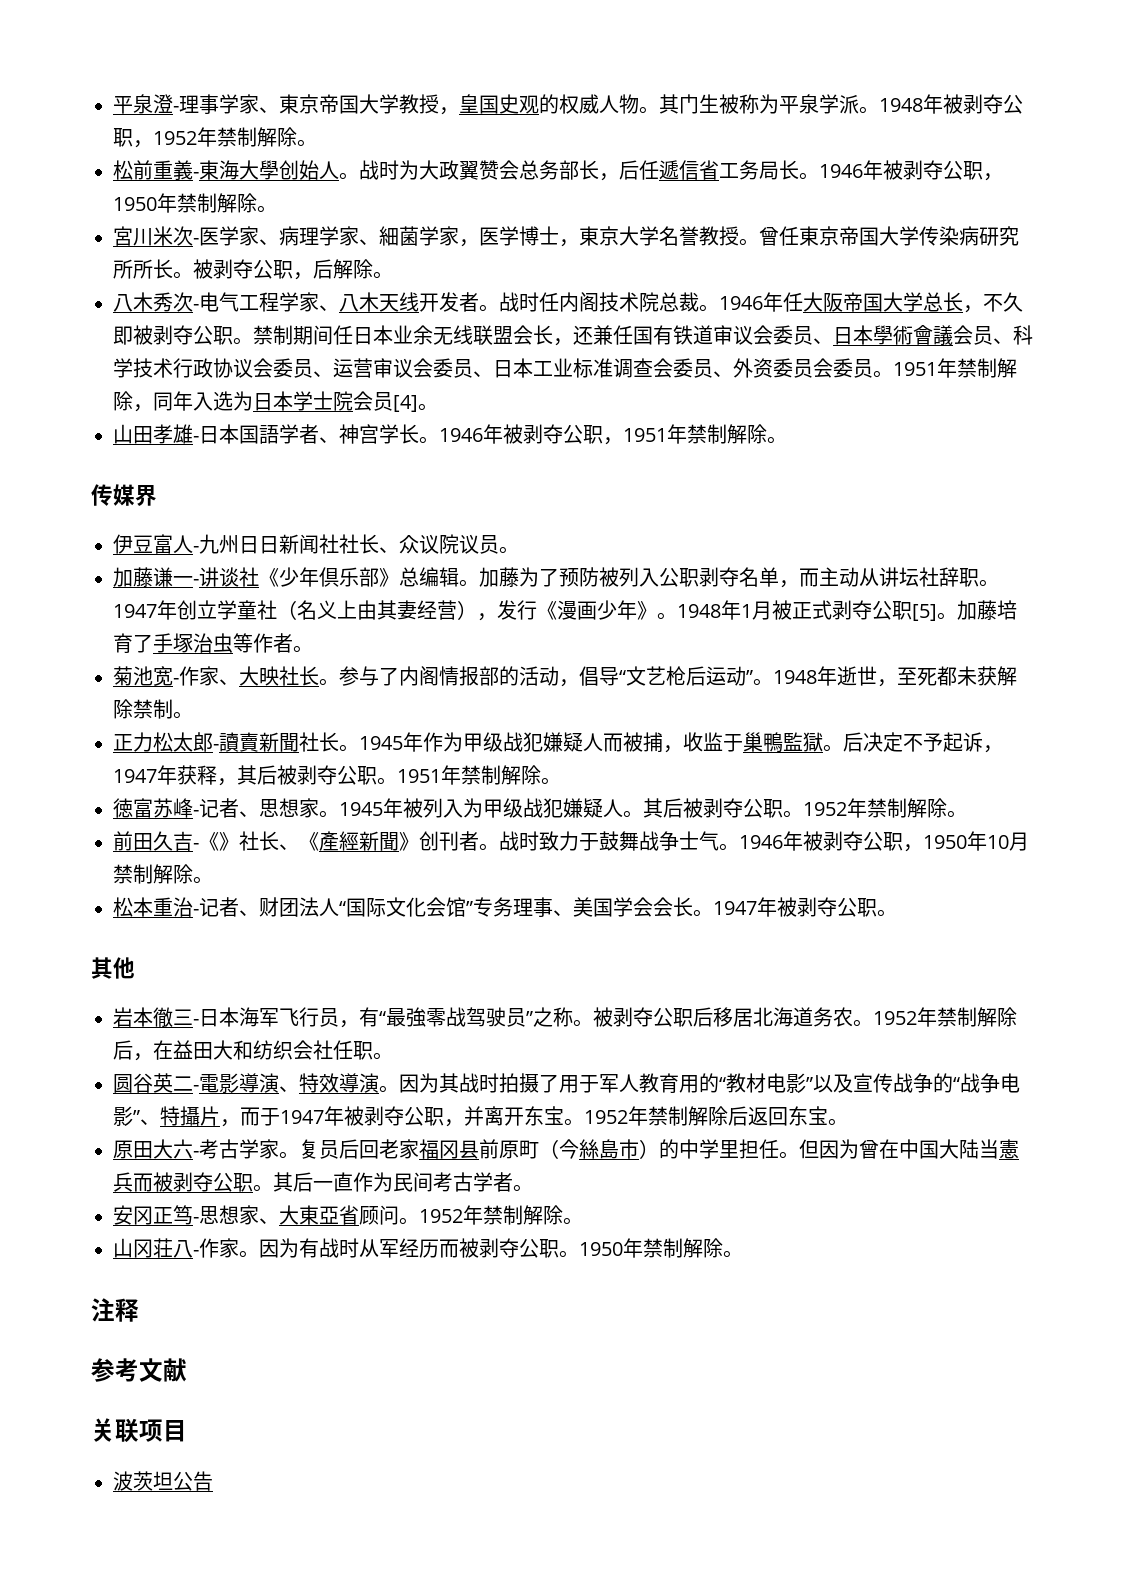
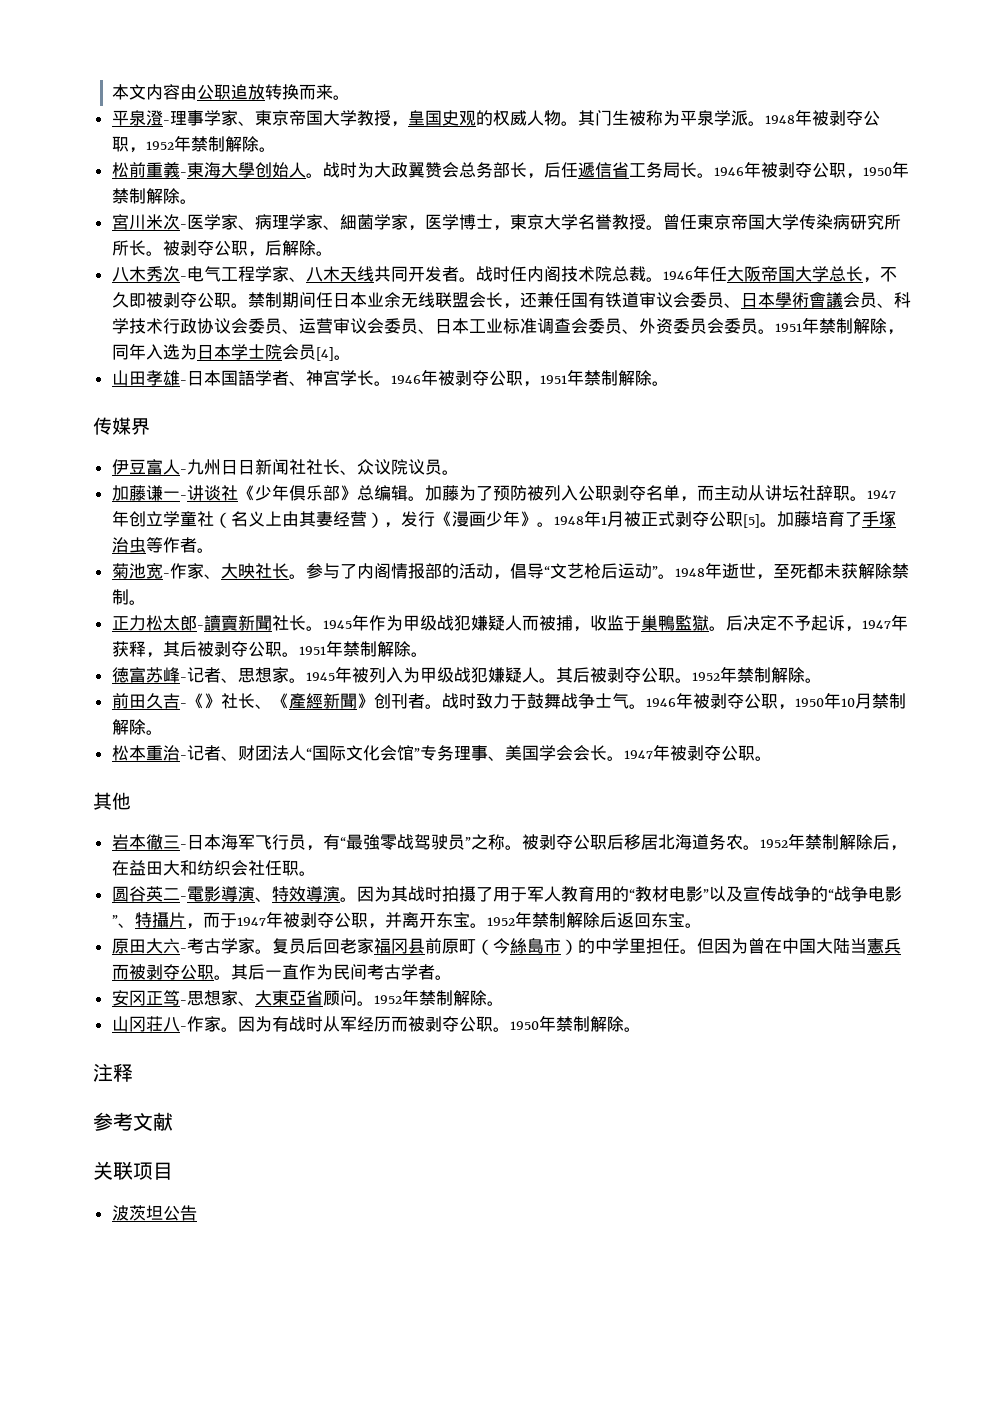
+ 本文内容由公职追放转换而来。
- 八木秀次-电气工程学家、八木天线开发者。
+ 八木秀次-电气工程学家、八木天线共同开发者。

